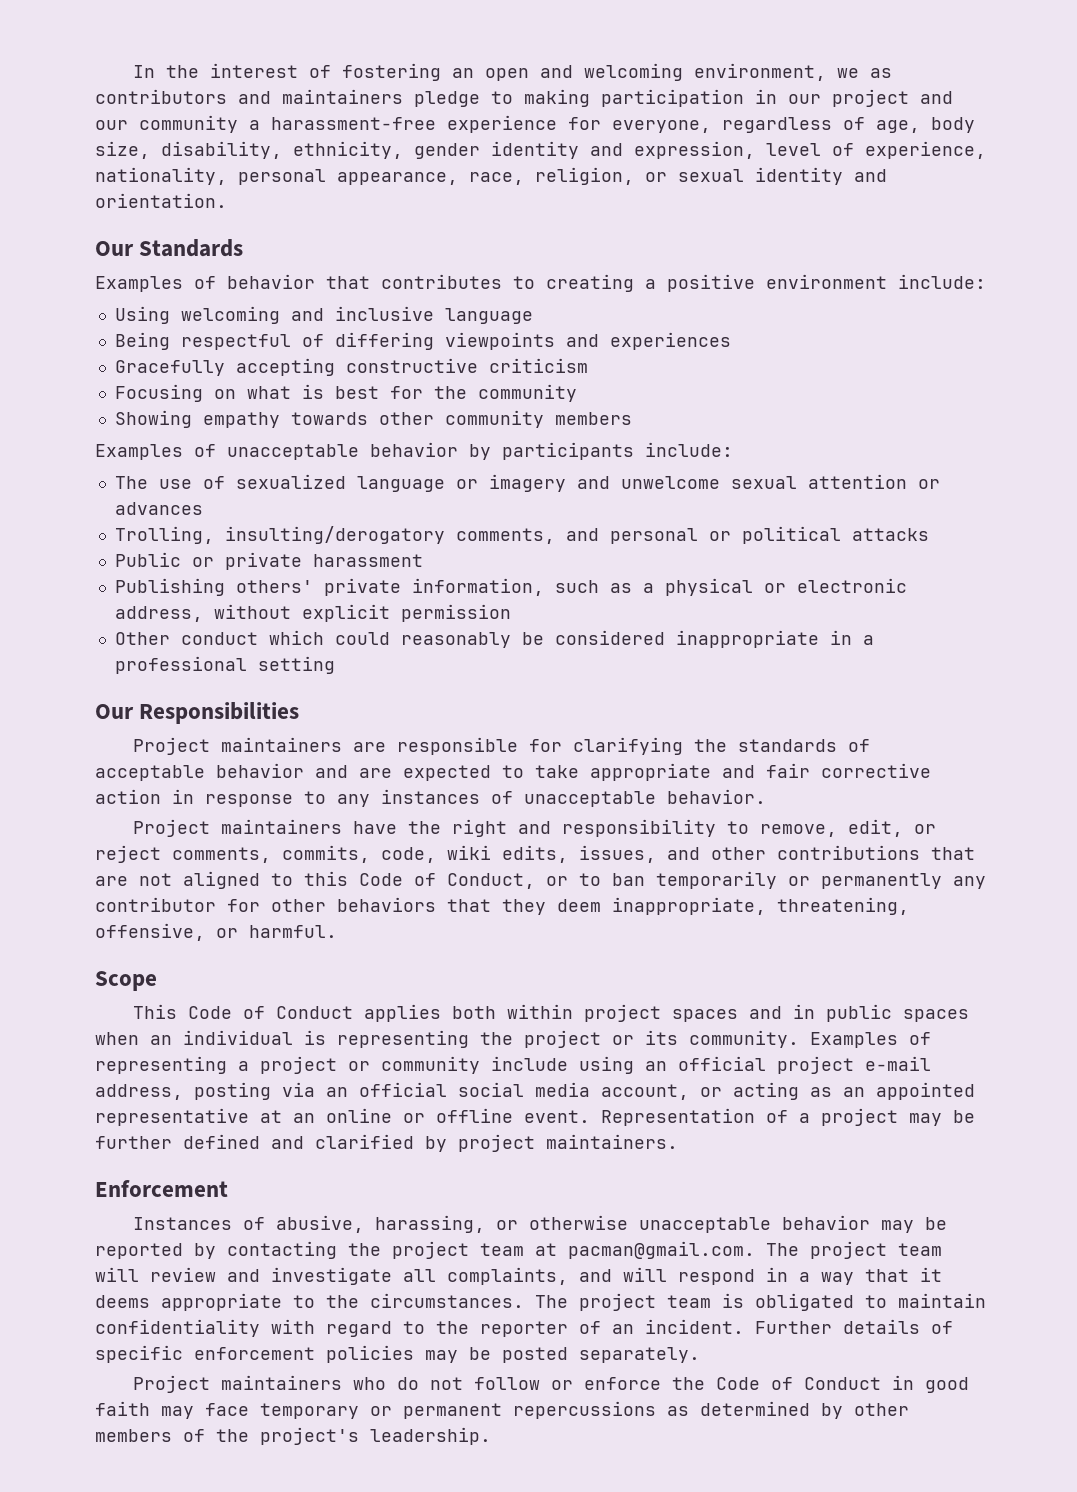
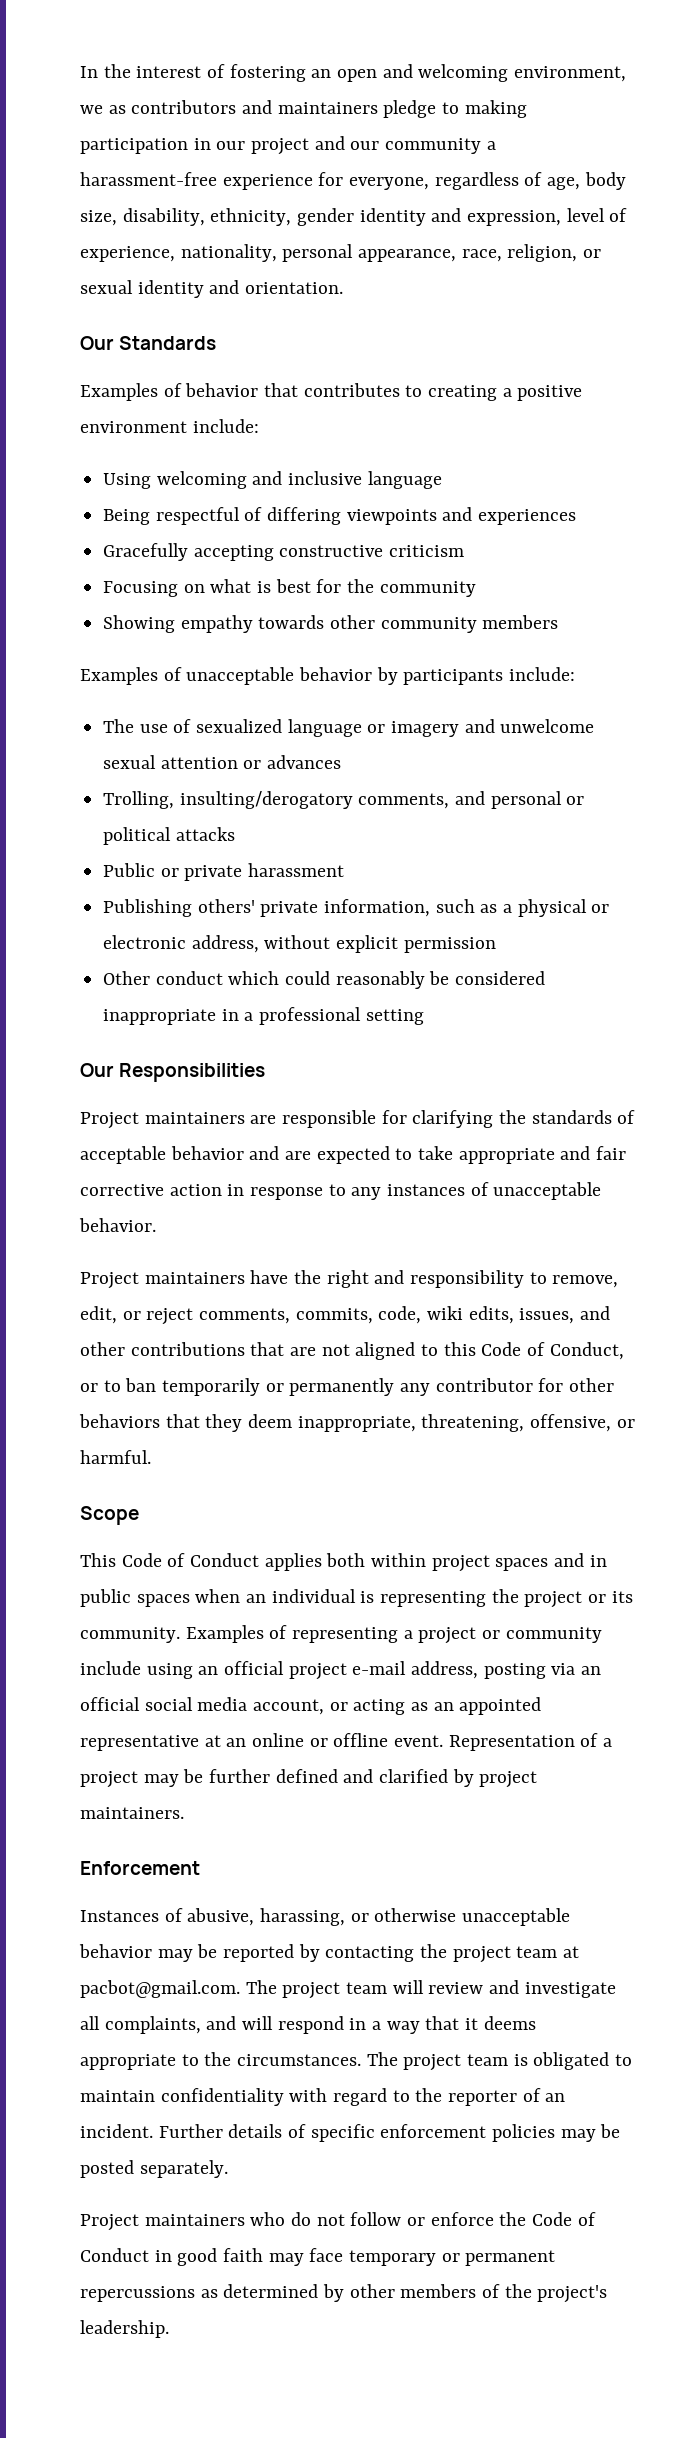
- Instances of abusive, harassing, or otherwise unacceptable behavior may be reported by contacting the project team at pacman@gmail.com. The project team will review and investigate all complaints, and will respond in a way that it deems appropriate to the circumstances.
+ Instances of abusive, harassing, or otherwise unacceptable behavior may be reported by contacting the project team at pacbot@gmail.com. The project team will review and investigate all complaints, and will respond in a way that it deems appropriate to the circumstances.

